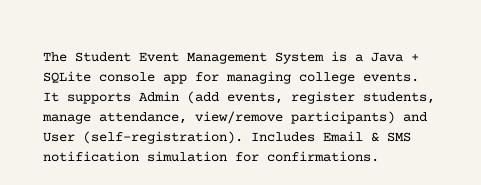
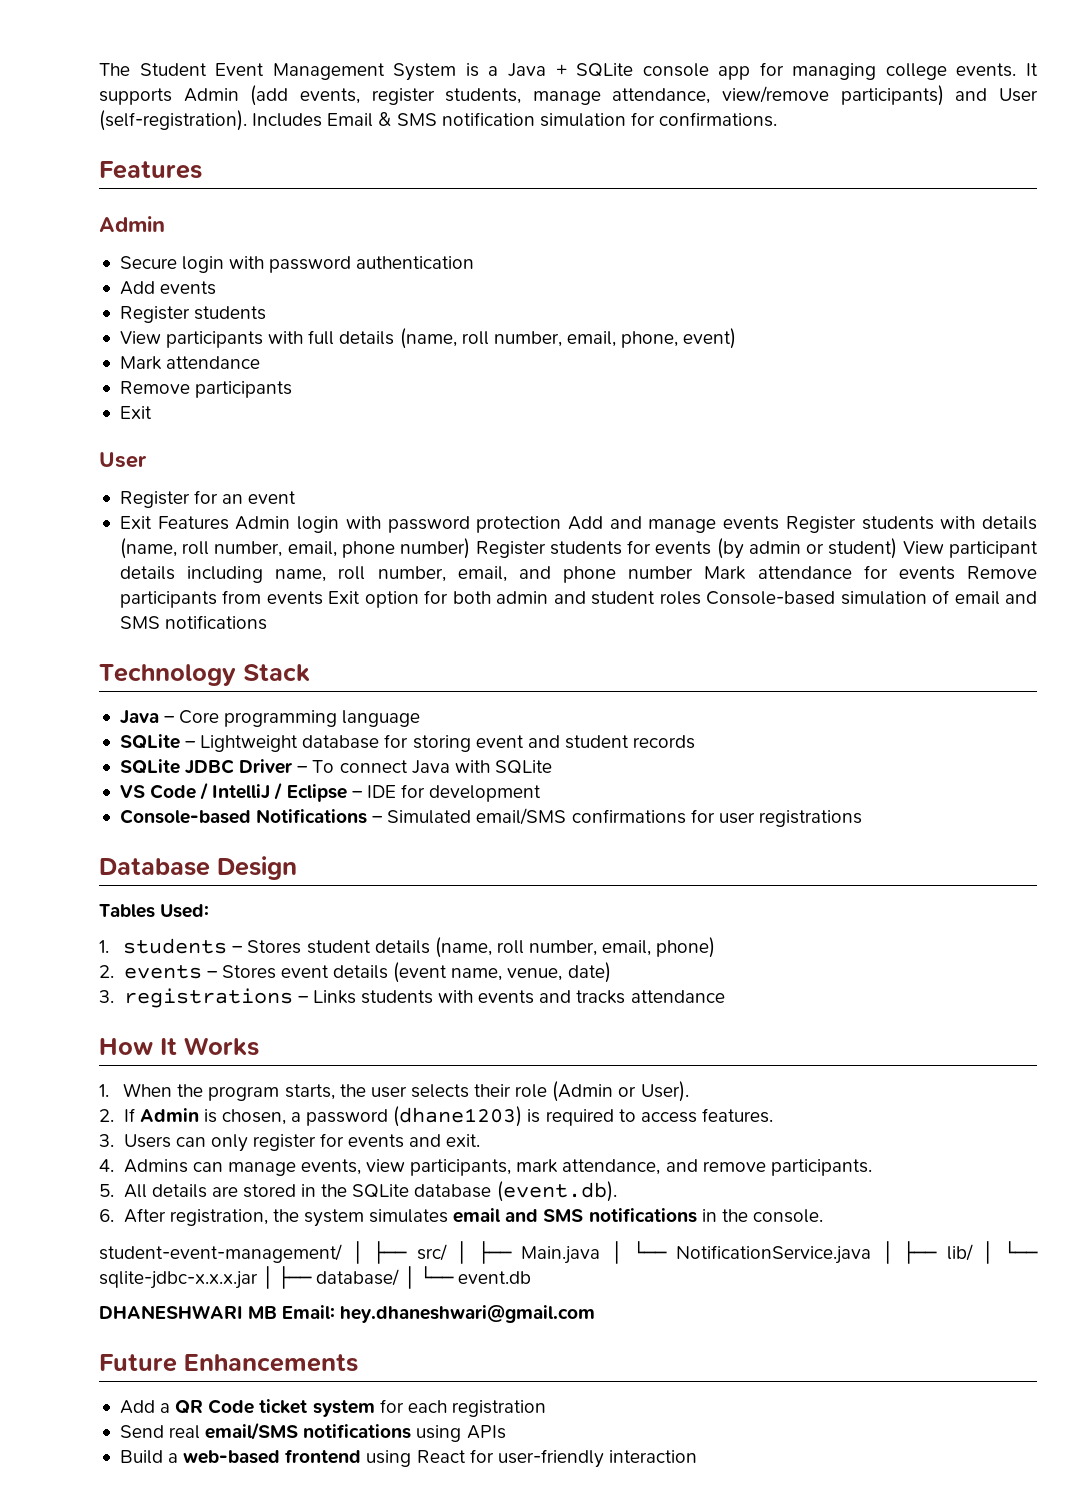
  Includes Email & SMS notification simulation for confirmations.
+ Features
+ Admin
+ Secure login with password authentication
+ Add events
+ Register students
+ View participants with full details (name, roll number, email, phone, event)
+ Mark attendance
+ Remove participants
+ Exit
+ User
+ Register for an event
+ Exit Features Admin login with password protection Add and manage events Register students with details (name, roll number, email, phone number) Register students for events (by admin or student) View participant details including name, roll number, email, and phone number Mark attendance for events Remove participants from events Exit option for both admin and student roles Console-based simulation of email and SMS notifications
+ Technology Stack
+ Java – Core programming language
+ SQLite – Lightweight database for storing event and student records
+ SQLite JDBC Driver – To connect Java with SQLite
+ VS Code / IntelliJ / Eclipse – IDE for development
+ Console-based Notifications – Simulated email/SMS confirmations for user registrations
+ Database Design
+ Tables Used:
+ 1. students – Stores student details (name, roll number, email, phone)
+ 2. events – Stores event details (event name, venue, date)
+ 3. registrations – Links students with events and tracks attendance
+ How It Works
+ 1. When the program starts, the user selects their role (Admin or User).
+ 2. If Admin is chosen, a password (dhane1203) is required to access features.
+ 3. Users can only register for events and exit.
+ 4. Admins can manage events, view participants, mark attendance, and remove participants.
+ 5. All details are stored in the SQLite database (event.db).
+ 6. After registration, the system simulates email and SMS notifications in the console.
+ student-event-management/ │ ├── src/ │ ├── Main.java │ └── NotificationService.java │ ├── lib/ │ └── sqlite-jdbc-x.x.x.jar │ ├── database/ │ └── event.db
+ DHANESHWARI MB Email: hey.dhaneshwari@gmail.com
+ Future Enhancements
+ Add a QR Code ticket system for each registration
+ Send real email/SMS notifications using APIs
+ Build a web-based frontend using React for user-friendly interaction

